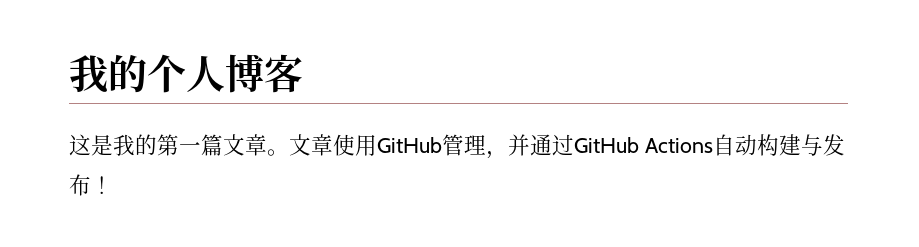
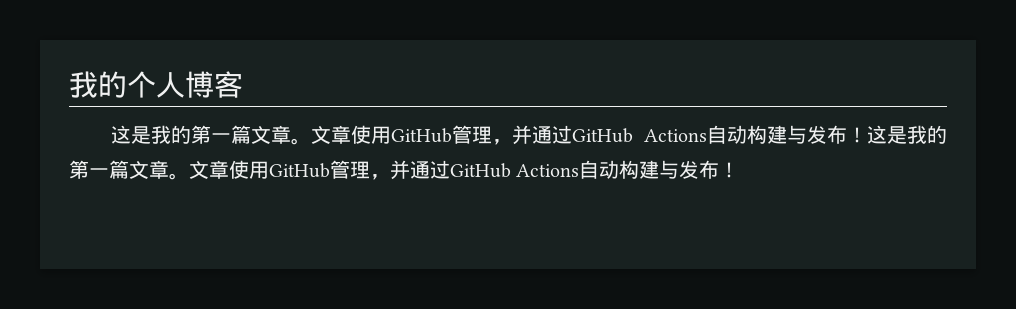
- 文章使用GitHub管理，并通过GitHub Actions自动构建与发布！
+ 文章使用GitHub管理，并通过GitHub Actions自动构建与发布！这是我的第一篇文章。文章使用GitHub管理，并通过GitHub Actions自动构建与发布！

